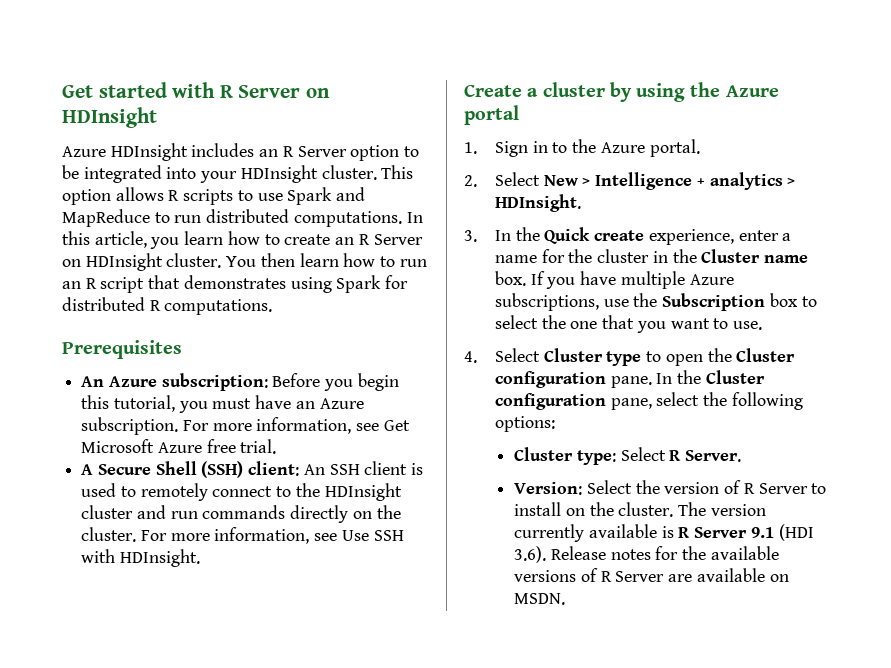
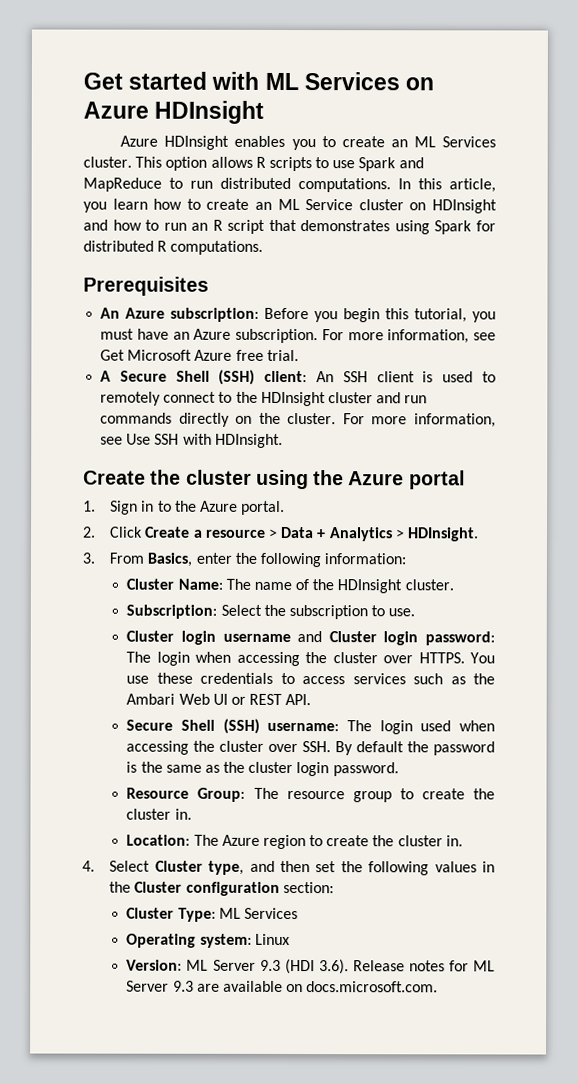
- Get started with R Server on HDInsight
+ Get started with ML Services on Azure HDInsight
- Azure HDInsight includes an R Server option to be integrated into your HDInsight cluster.
+ Azure HDInsight enables you to create an ML Services cluster.
- In this article, you learn how to create an R Server on HDInsight cluster. You then learn how to run an R script that demonstrates using Spark for distributed R computations.
+ In this article, you learn how to create an ML Service cluster on HDInsight and how to run an R script that demonstrates using Spark for distributed R computations.
- Create a cluster by using the Azure portal
+ Create the cluster using the Azure portal
- 2. Select New > Intelligence + analytics > HDInsight.
- 3. In the Quick create experience, enter a name for the cluster in the Cluster name box. If you have multiple Azure subscriptions, use the Subscription box to select the one that you want to use.
- 4. Select Cluster type to open the Cluster configuration pane. In the Cluster configuration pane, select the following options:
- Cluster type: Select R Server.
- Version: Select the version of R Server to install on the cluster. The version currently available is R Server 9.1 (HDI 3.6). Release notes for the available versions of R Server are available on MSDN.
+ 2. Click Create a resource > Data + Analytics > HDInsight.
+ 3. From Basics, enter the following information:
+ Cluster Name: The name of the HDInsight cluster.
+ Subscription: Select the subscription to use.
+ Cluster login username and Cluster login password: The login when accessing the cluster over HTTPS. You use these credentials to access services such as the Ambari Web UI or REST API.
+ Secure Shell (SSH) username: The login used when accessing the cluster over SSH. By default the password is the same as the cluster login password.
+ Resource Group: The resource group to create the cluster in.
+ Location: The Azure region to create the cluster in.
+ 4. Select Cluster type, and then set the following values in the Cluster configuration section:
+ Cluster Type: ML Services
+ Operating system: Linux
+ Version: ML Server 9.3 (HDI 3.6). Release notes for ML Server 9.3 are available on docs.microsoft.com.

